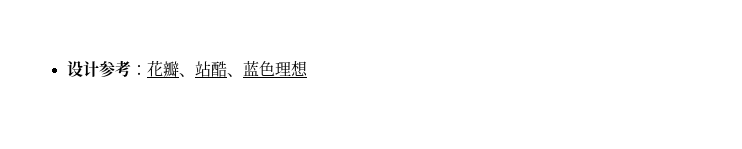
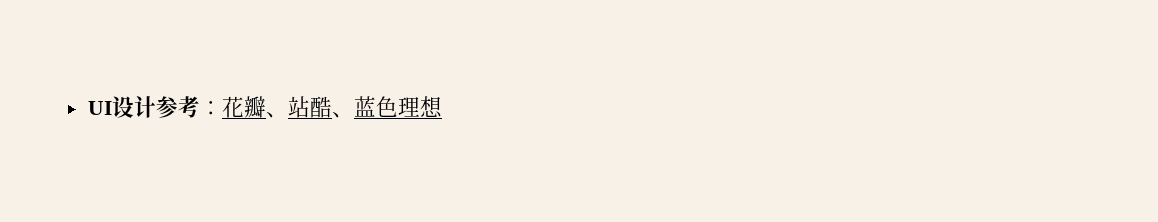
- 设计参考：花瓣、站酷、蓝色理想
+ UI设计参考：花瓣、站酷、蓝色理想

